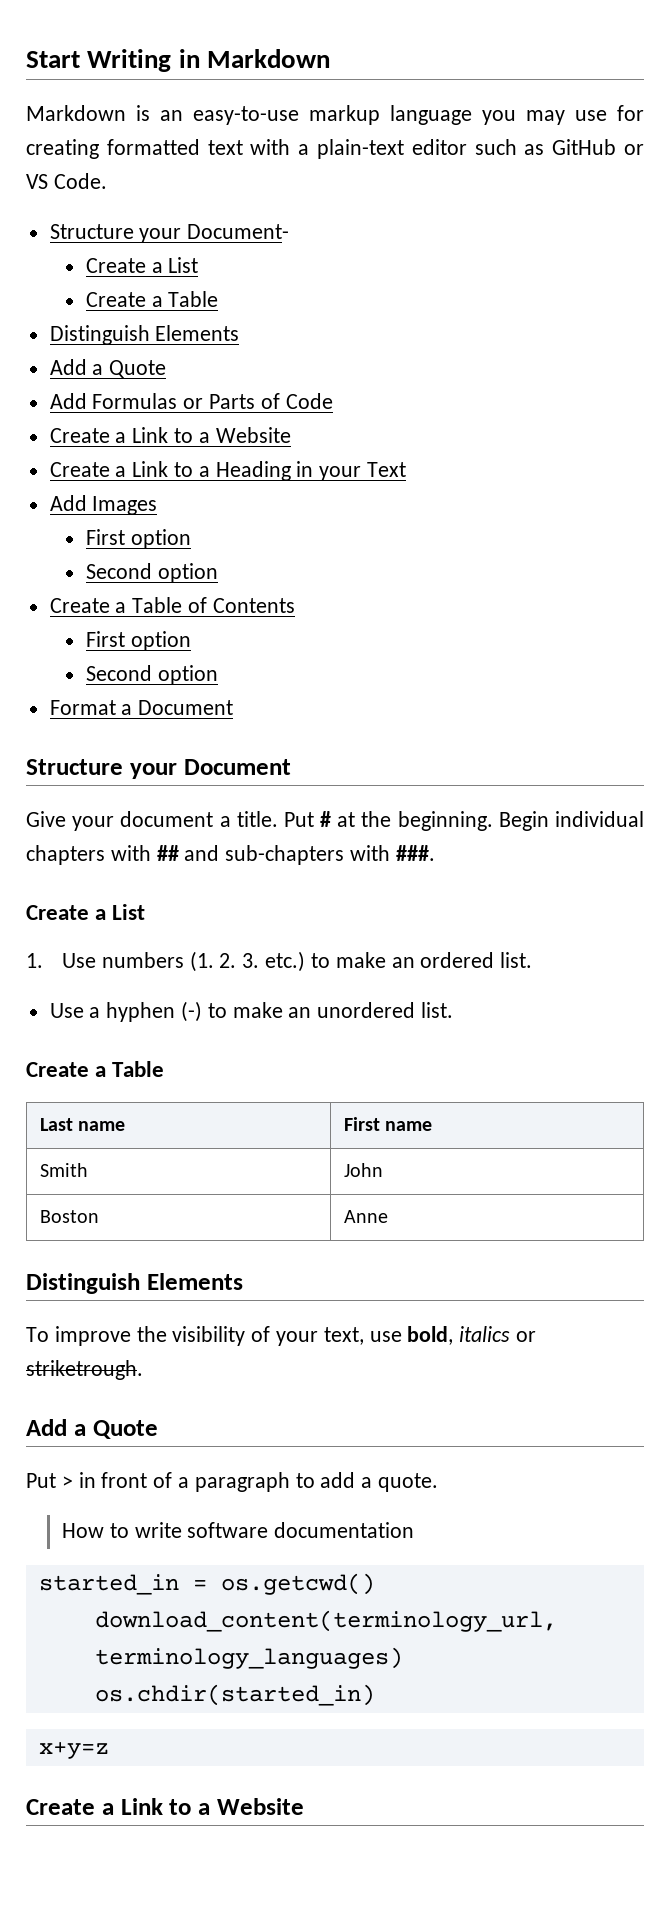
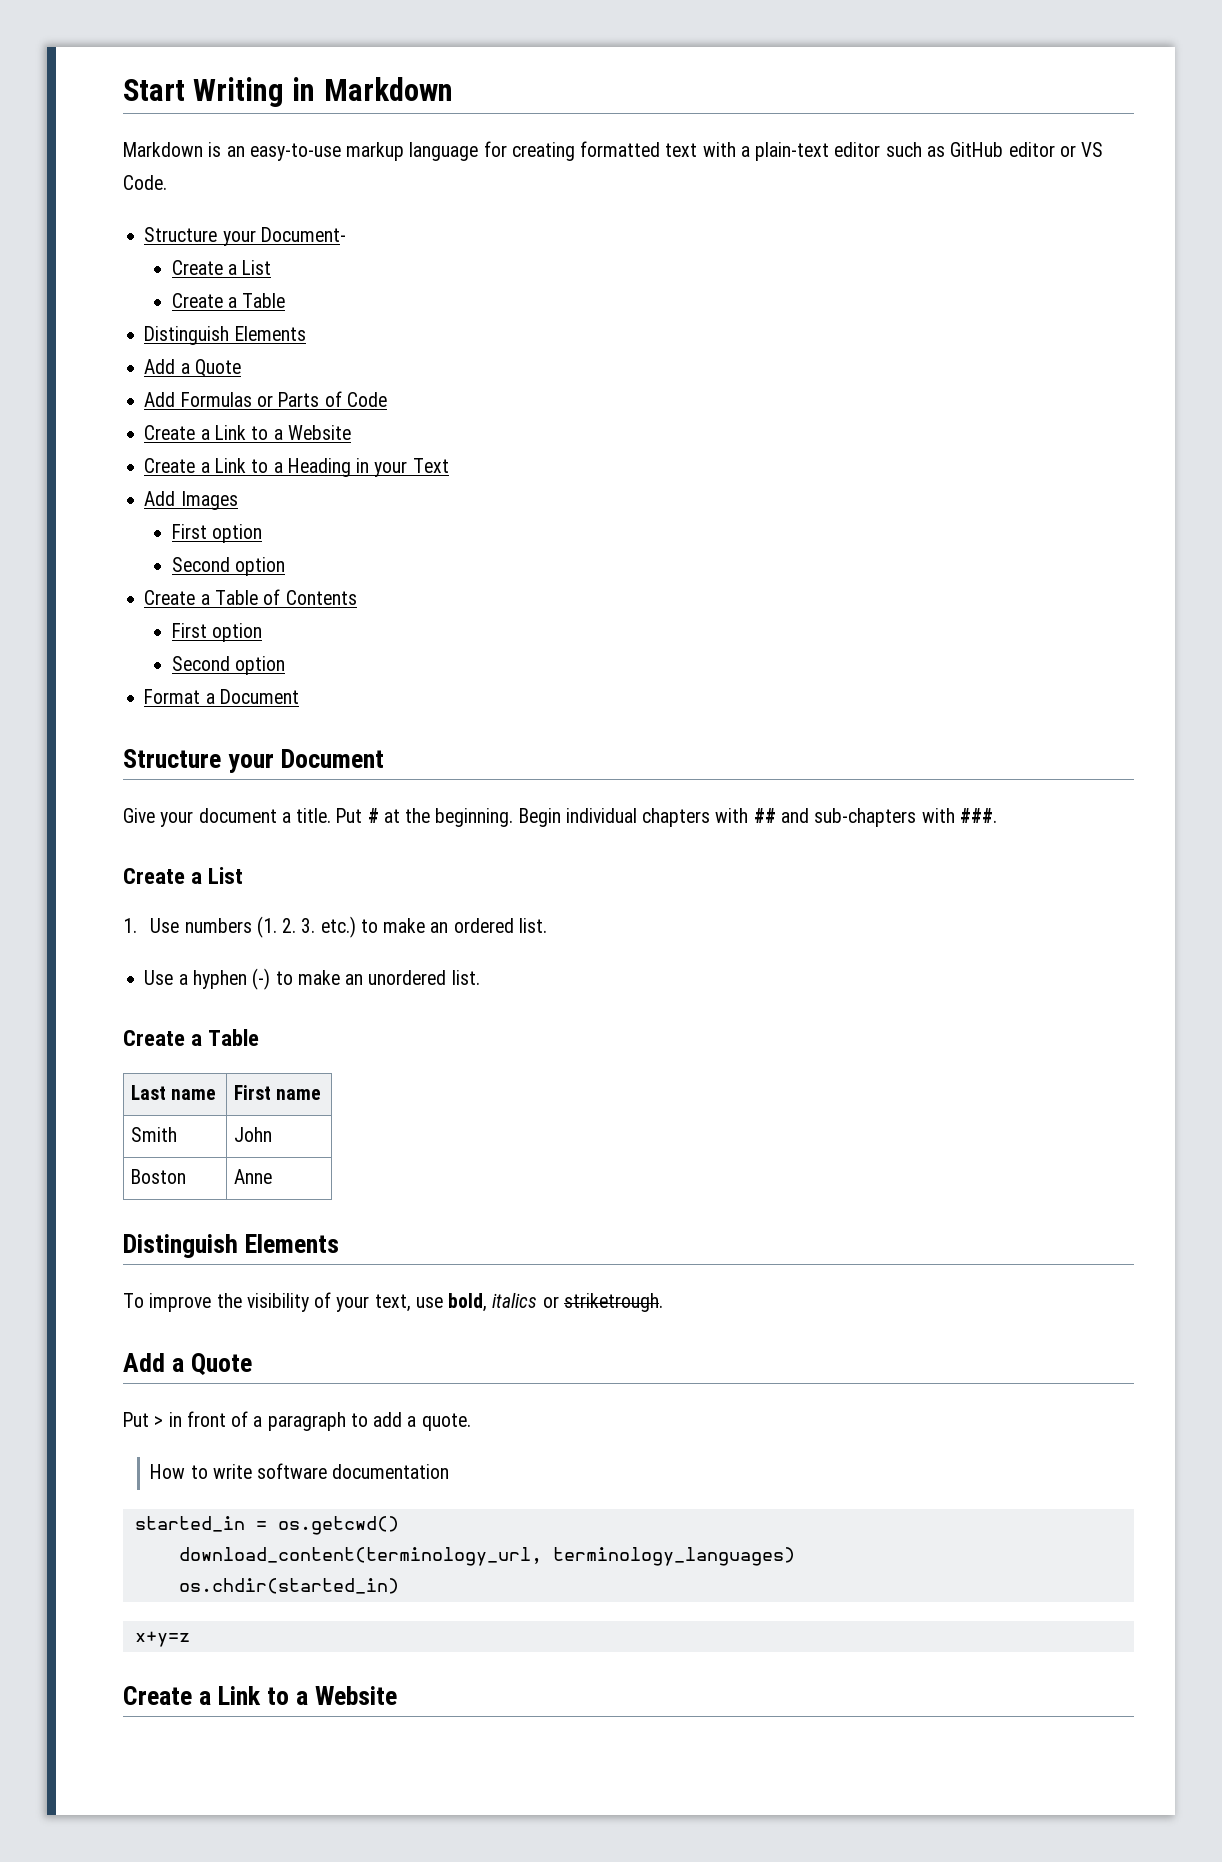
- Markdown is an easy-to-use markup language you may use for creating formatted text with a plain-text editor such as GitHub or VS Code.
+ Markdown is an easy-to-use markup language for creating formatted text with a plain-text editor such as GitHub editor or VS Code.

